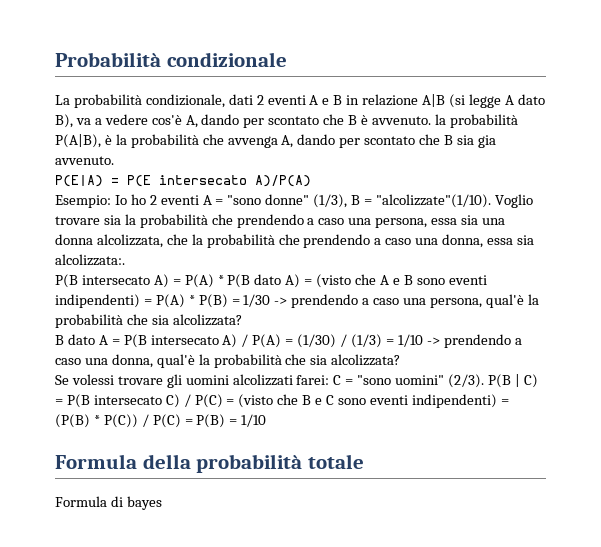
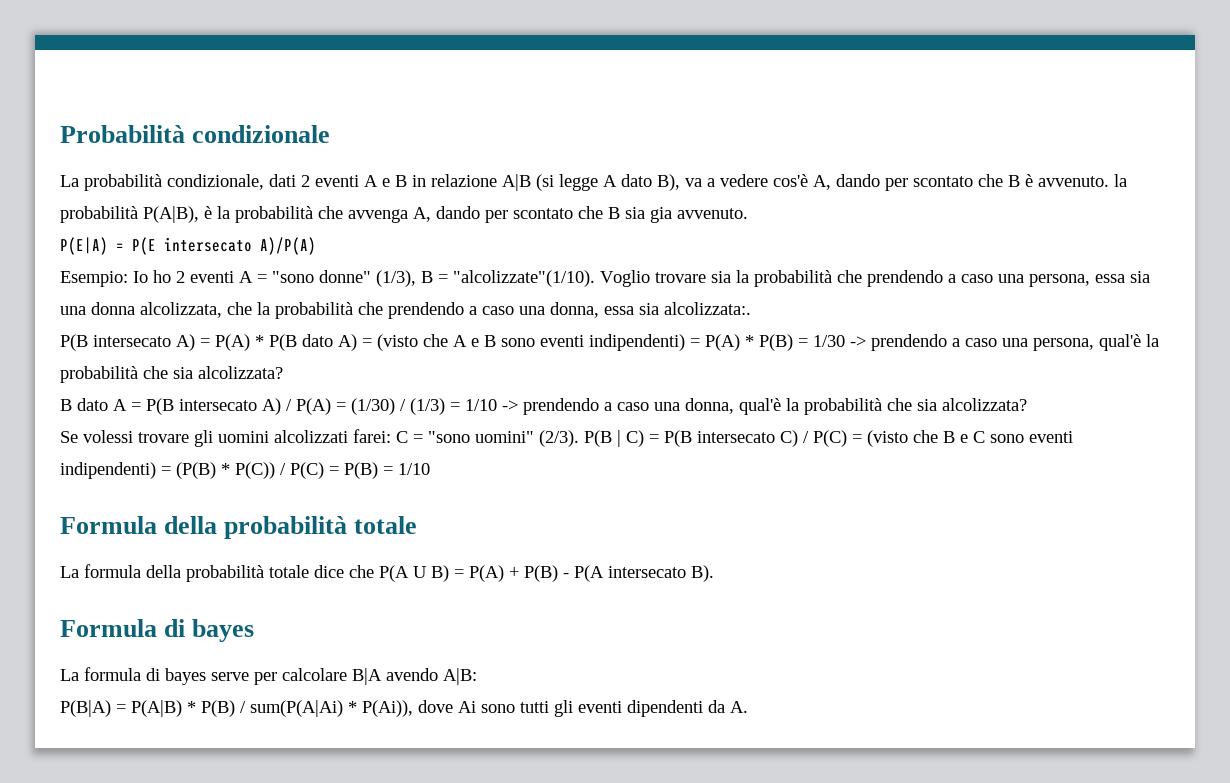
+ La formula della probabilità totale dice che P(A U B) = P(A) + P(B) - P(A intersecato B).
  Formula di bayes
+ La formula di bayes serve per calcolare B|A avendo A|B:
+ P(B|A) = P(A|B) * P(B) / sum(P(A|Ai) * P(Ai)), dove Ai sono tutti gli eventi dipendenti da A.

